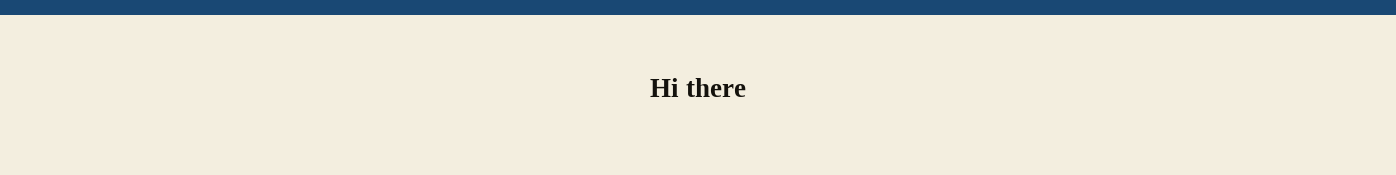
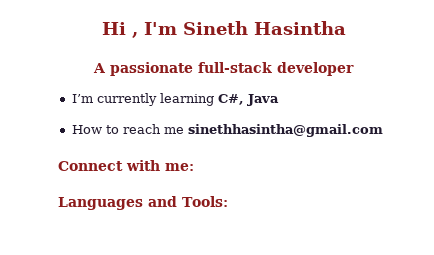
- Hi there
+ Hi , I'm Sineth Hasintha
+ A passionate full-stack developer
+ I’m currently learning C#, Java
+ How to reach me sinethhasintha@gmail.com
+ Connect with me:
+ Languages and Tools:

